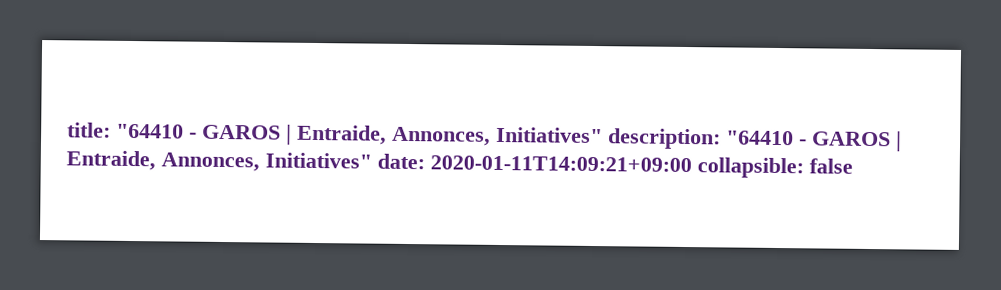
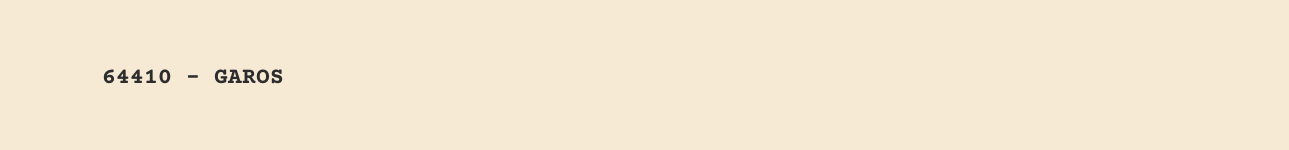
- title: "64410 - GAROS | Entraide, Annonces, Initiatives" description: "64410 - GAROS | Entraide, Annonces, Initiatives" date: 2020-01-11T14:09:21+09:00 collapsible: false
+ 64410 - GAROS

